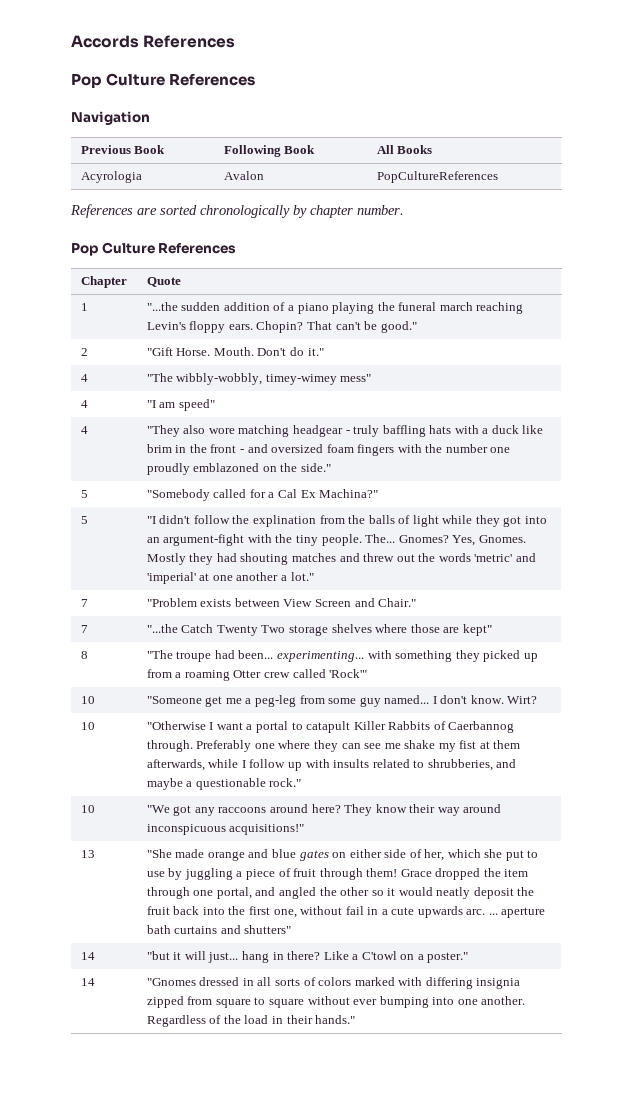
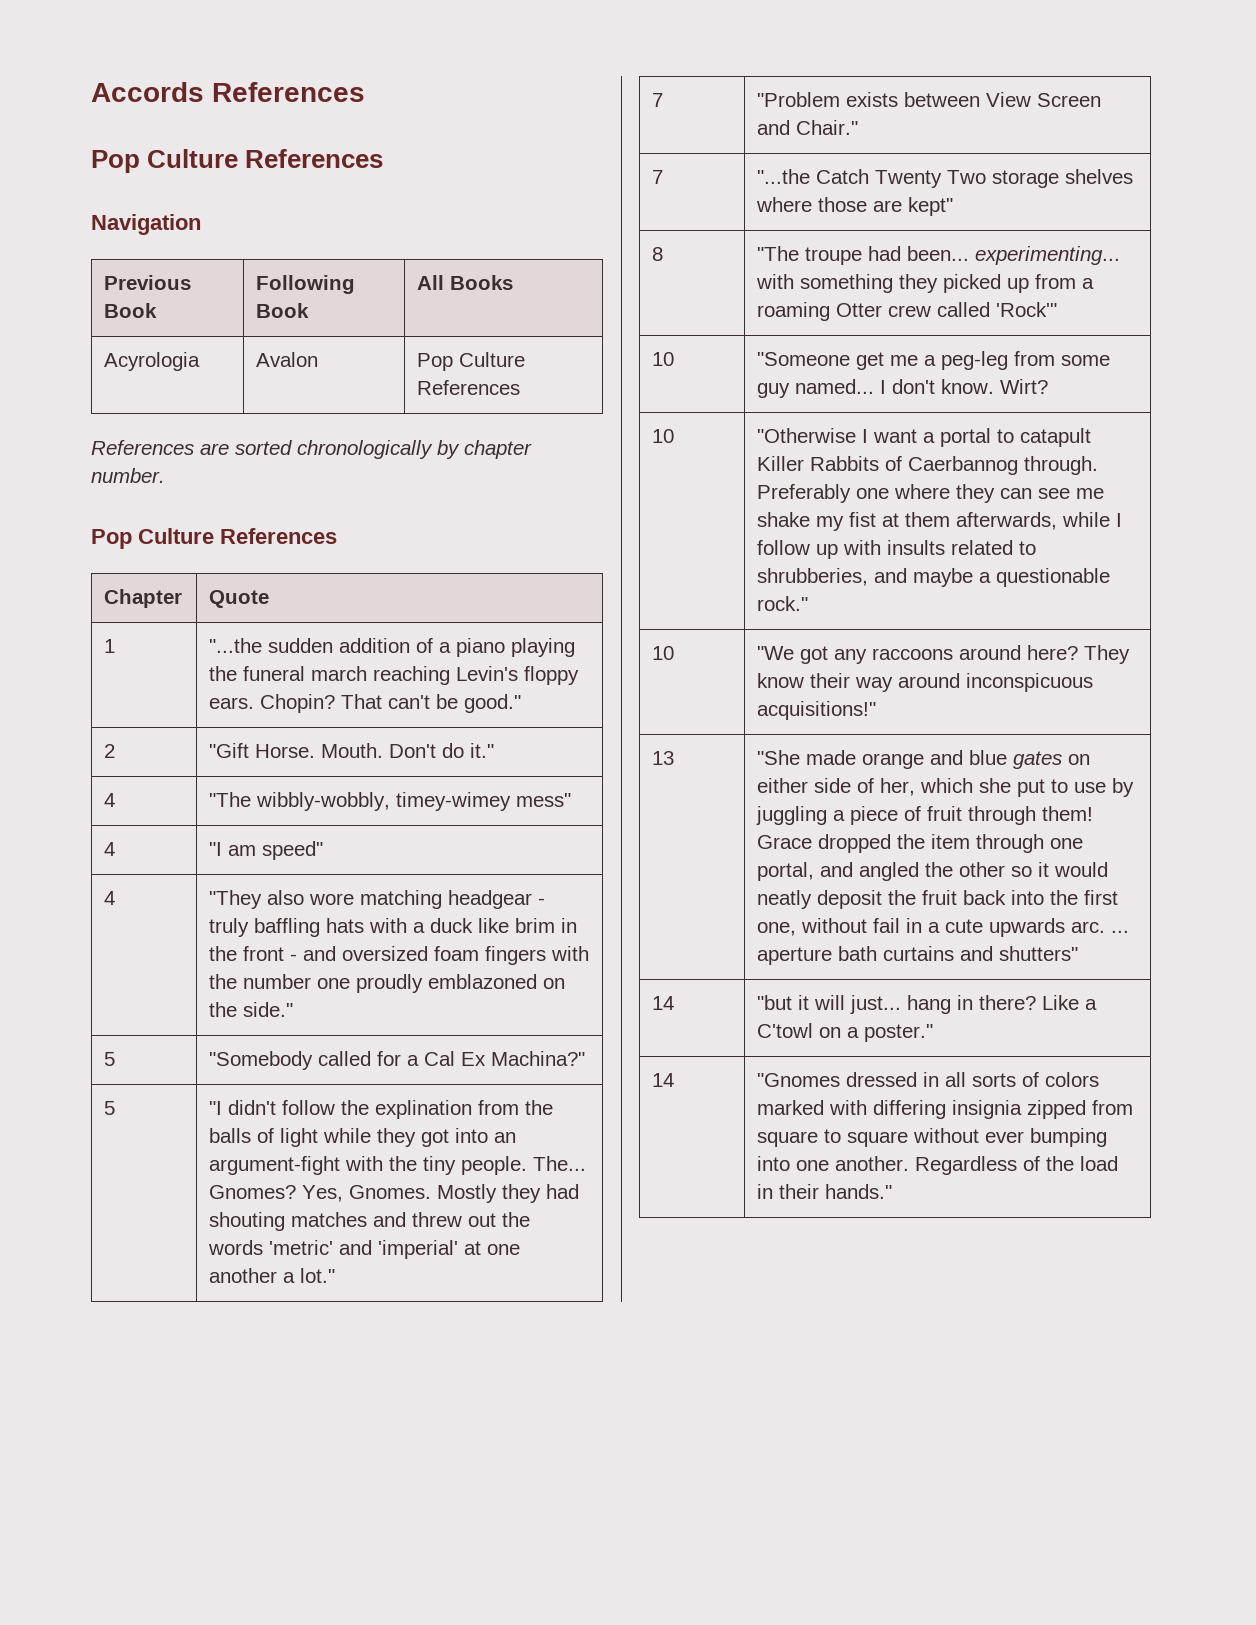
- Acyrologia | Avalon | PopCultureReferences
+ Acyrologia | Avalon | Pop Culture References

